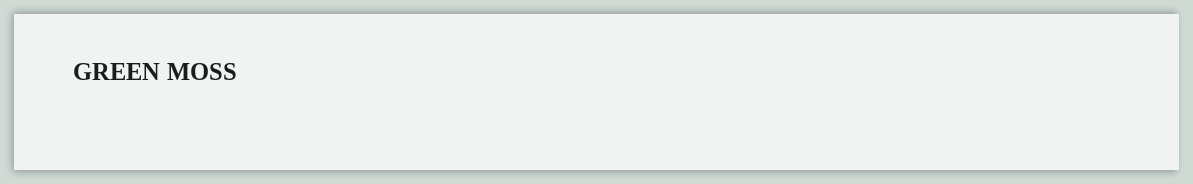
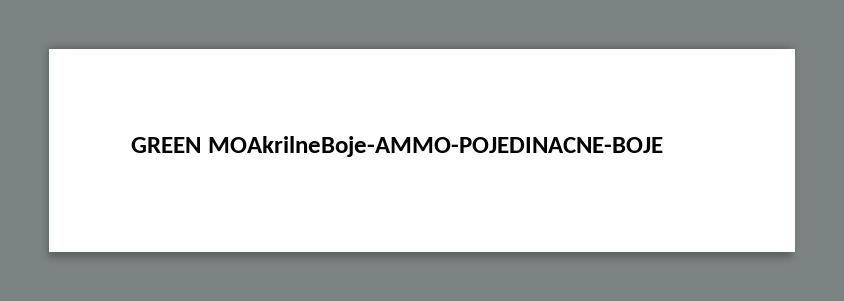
- GREEN MOSS
+ GREEN MOAkrilneBoje-AMMO-POJEDINACNE-BOJE

